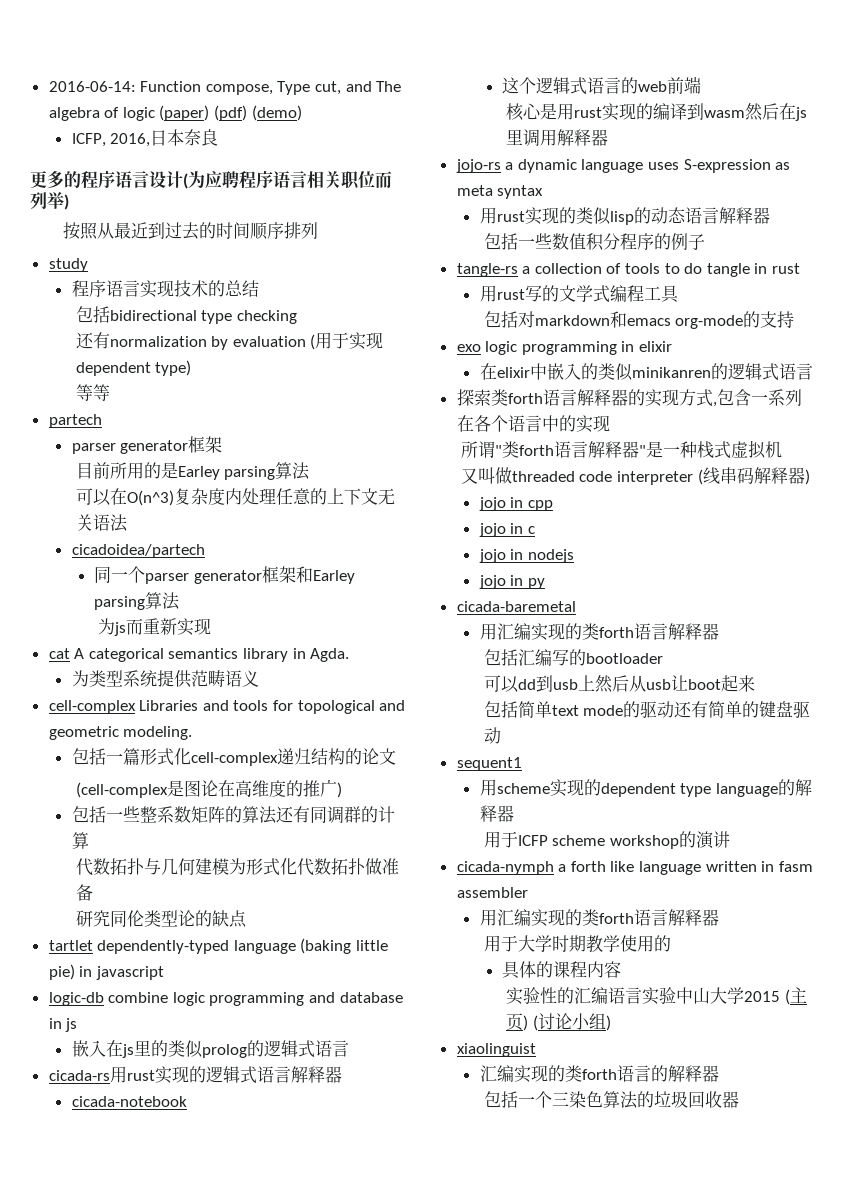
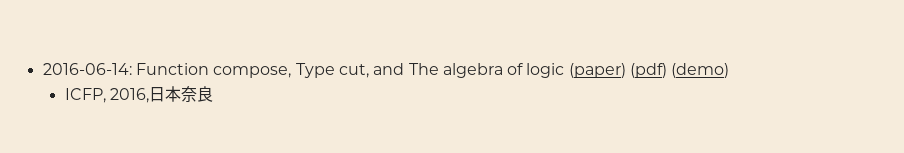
- 更多的程序语言设计(为应聘程序语言相关职位而列举)
- 按照从最近到过去的时间顺序排列
- study
- 程序语言实现技术的总结
- 包括bidirectional type checking
- 还有normalization by evaluation (用于实现dependent type)
- 等等
- partech
- parser generator框架
- 目前所用的是Earley parsing算法
- 可以在O(n^3)复杂度内处理任意的上下文无关语法
- cicadoidea/partech
- 同一个parser generator框架和Earley parsing算法
- 为js而重新实现
- cat A categorical semantics library in Agda.
- 为类型系统提供范畴语义
- cell-complex Libraries and tools for topological and geometric modeling.
- 包括一篇形式化cell-complex递归结构的论文
- (cell-complex是图论在高维度的推广)
- 包括一些整系数矩阵的算法还有同调群的计算
- 代数拓扑与几何建模为形式化代数拓扑做准备
- 研究同伦类型论的缺点
- tartlet dependently-typed language (baking little pie) in javascript
- logic-db combine logic programming and database in js
- 嵌入在js里的类似prolog的逻辑式语言
- cicada-rs用rust实现的逻辑式语言解释器
- cicada-notebook
- 这个逻辑式语言的web前端
- 核心是用rust实现的编译到wasm然后在js里调用解释器
- jojo-rs a dynamic language uses S-expression as meta syntax
- 用rust实现的类似lisp的动态语言解释器
- 包括一些数值积分程序的例子
- tangle-rs a collection of tools to do tangle in rust
- 用rust写的文学式编程工具
- 包括对markdown和emacs org-mode的支持
- exo logic programming in elixir
- 在elixir中嵌入的类似minikanren的逻辑式语言
- 探索类forth语言解释器的实现方式,包含一系列在各个语言中的实现
- 所谓"类forth语言解释器"是一种栈式虚拟机
- 又叫做threaded code interpreter (线串码解释器)
- jojo in cpp
- jojo in c
- jojo in nodejs
- jojo in py
- cicada-baremetal
- 用汇编实现的类forth语言解释器
- 包括汇编写的bootloader
- 可以dd到usb上然后从usb让boot起来
- 包括简单text mode的驱动还有简单的键盘驱动
- sequent1
- 用scheme实现的dependent type language的解释器
- 用于ICFP scheme workshop的演讲
- cicada-nymph a forth like language written in fasm assembler
- 用汇编实现的类forth语言解释器
- 用于大学时期教学使用的
- 具体的课程内容
- 实验性的汇编语言实验中山大学2015 (主页) (讨论小组)
- xiaolinguist
- 汇编实现的类forth语言的解释器
- 包括一个三染色算法的垃圾回收器

